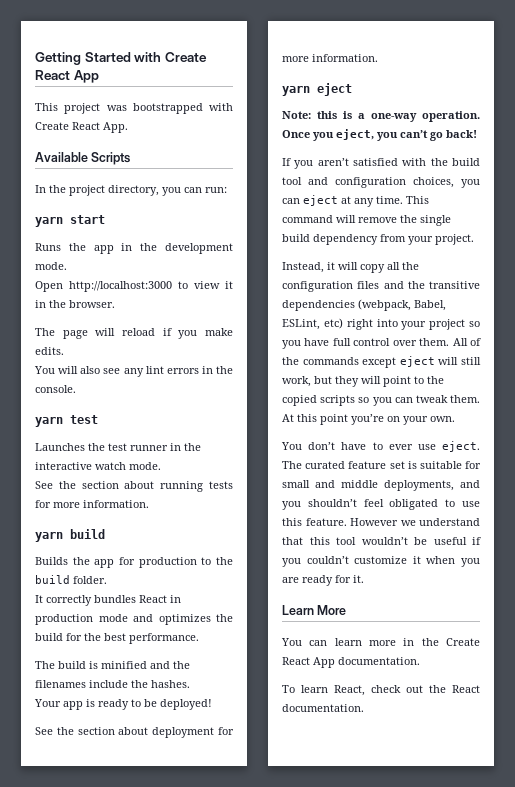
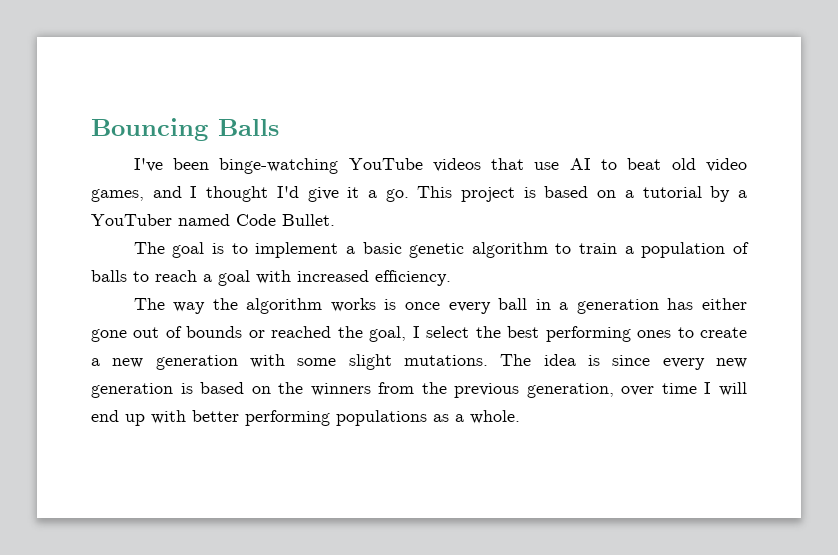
- Getting Started with Create React App
- This project was bootstrapped with Create React App.
- Available Scripts
- In the project directory, you can run:
- yarn start
- Runs the app in the development mode.
- Open http://localhost:3000 to view it in the browser.
- The page will reload if you make edits.
- You will also see any lint errors in the console.
- yarn test
- Launches the test runner in the interactive watch mode.
- See the section about running tests for more information.
- yarn build
- Builds the app for production to the build folder.
- It correctly bundles React in production mode and optimizes the build for the best performance.
- The build is minified and the filenames include the hashes.
- Your app is ready to be deployed!
- See the section about deployment for more information.
- yarn eject
- Note: this is a one-way operation. Once you eject, you can’t go back!
- If you aren’t satisfied with the build tool and configuration choices, you can eject at any time. This command will remove the single build dependency from your project.
- Instead, it will copy all the configuration files and the transitive dependencies (webpack, Babel, ESLint, etc) right into your project so you have full control over them. All of the commands except eject will still work, but they will point to the copied scripts so you can tweak them. At this point you’re on your own.
- You don’t have to ever use eject. The curated feature set is suitable for small and middle deployments, and you shouldn’t feel obligated to use this feature. However we understand that this tool wouldn’t be useful if you couldn’t customize it when you are ready for it.
- Learn More
- You can learn more in the Create React App documentation.
- To learn React, check out the React documentation.
+ Bouncing Balls
+ I've been binge-watching YouTube videos that use AI to beat old video games, and I thought I'd give it a go. This project is based on a tutorial by a YouTuber named Code Bullet.
+ The goal is to implement a basic genetic algorithm to train a population of balls to reach a goal with increased efficiency.
+ The way the algorithm works is once every ball in a generation has either gone out of bounds or reached the goal, I select the best performing ones to create a new generation with some slight mutations. The idea is since every new generation is based on the winners from the previous generation, over time I will end up with better performing populations as a whole.

